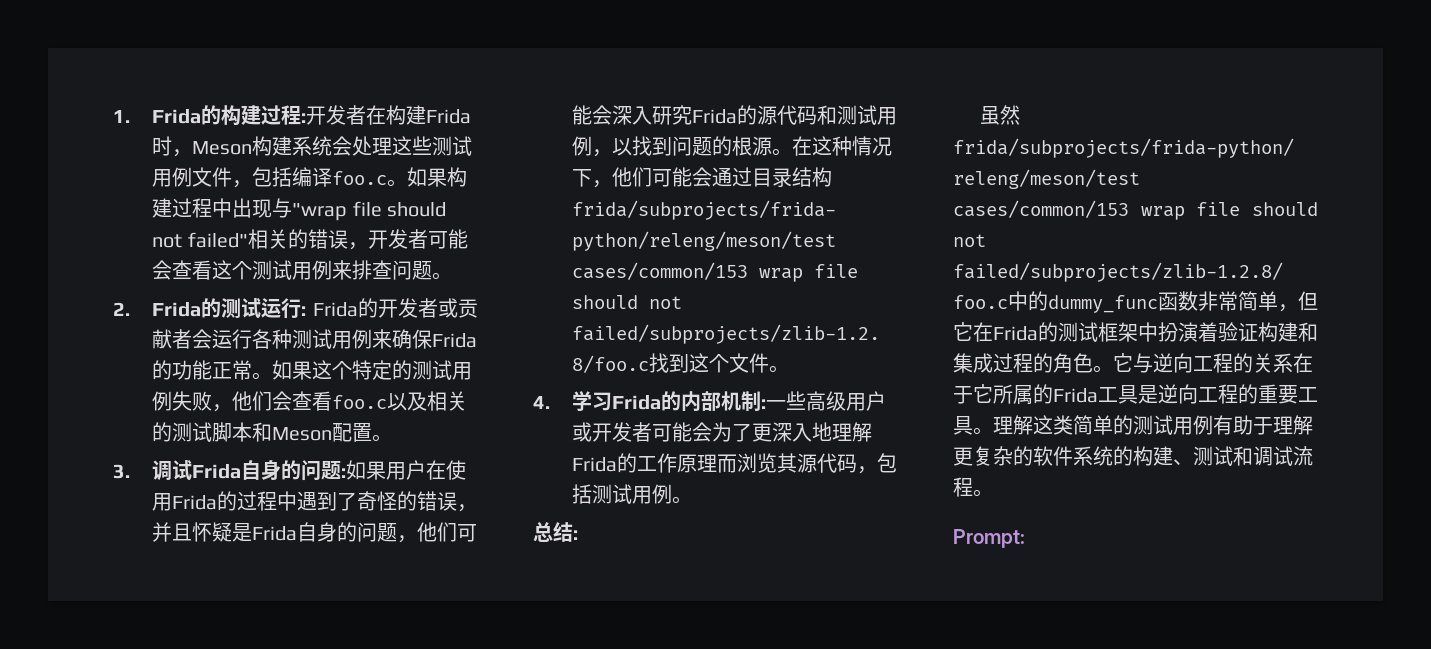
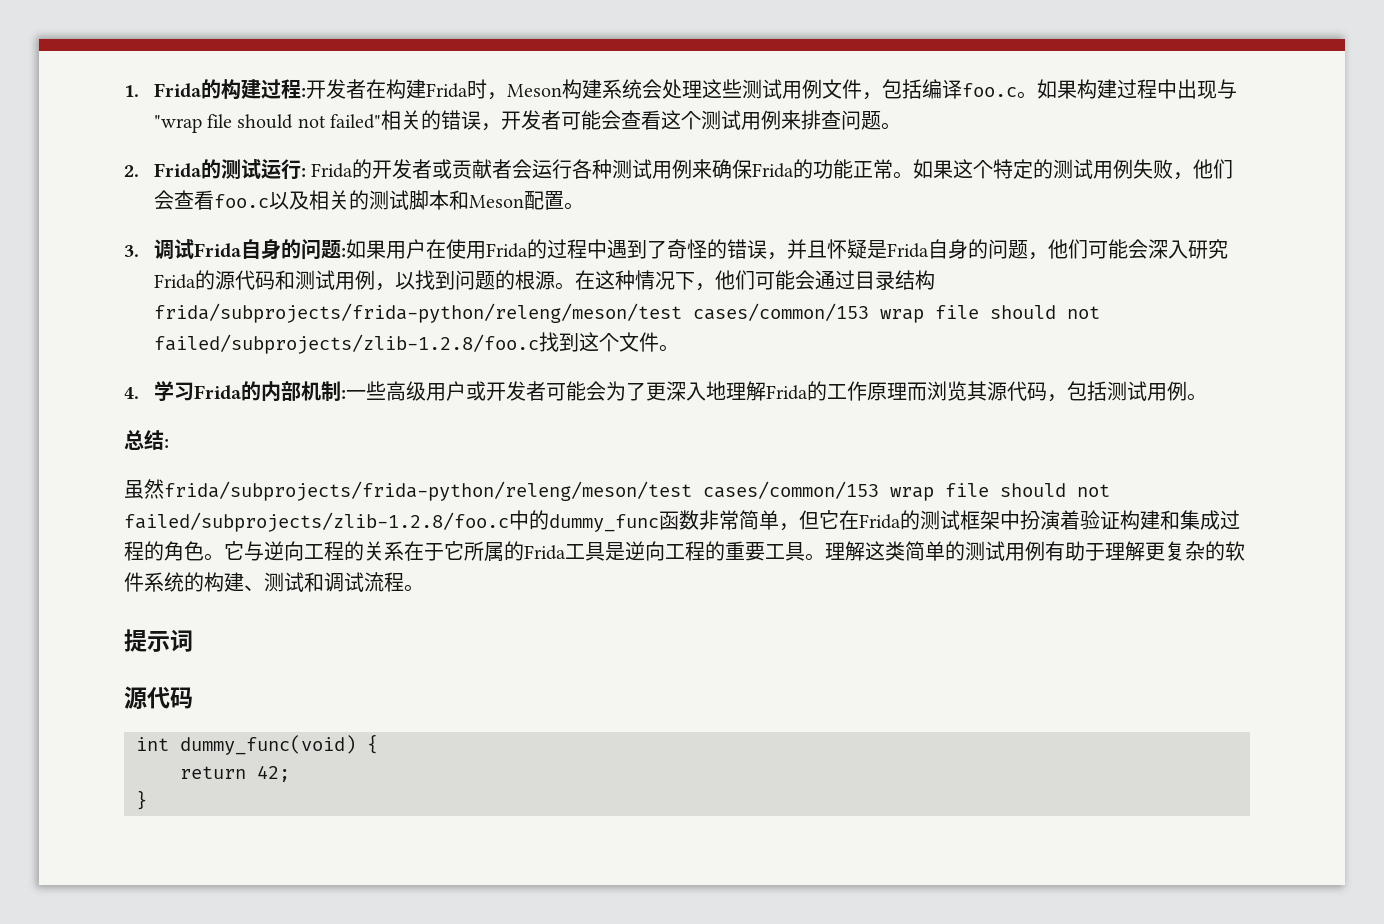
- Prompt:
+ 提示词
+ 源代码
+ int dummy_func(void) {
+ return 42;
+ }

